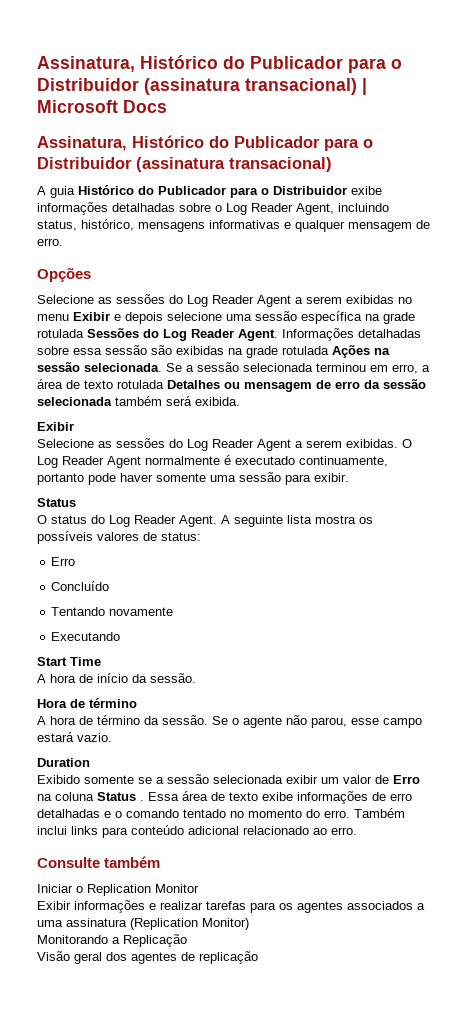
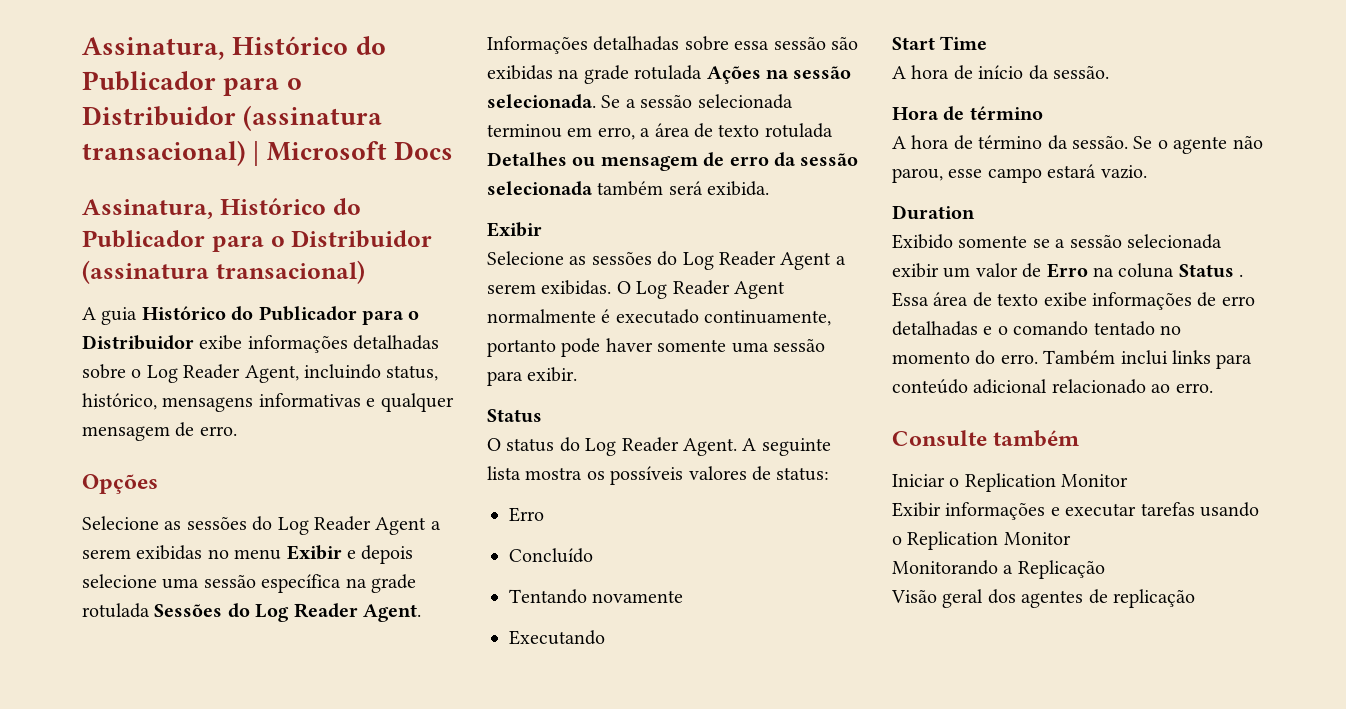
- Exibir informações e realizar tarefas para os agentes associados a uma assinatura (Replication Monitor)
+ Exibir informações e executar tarefas usando o Replication Monitor

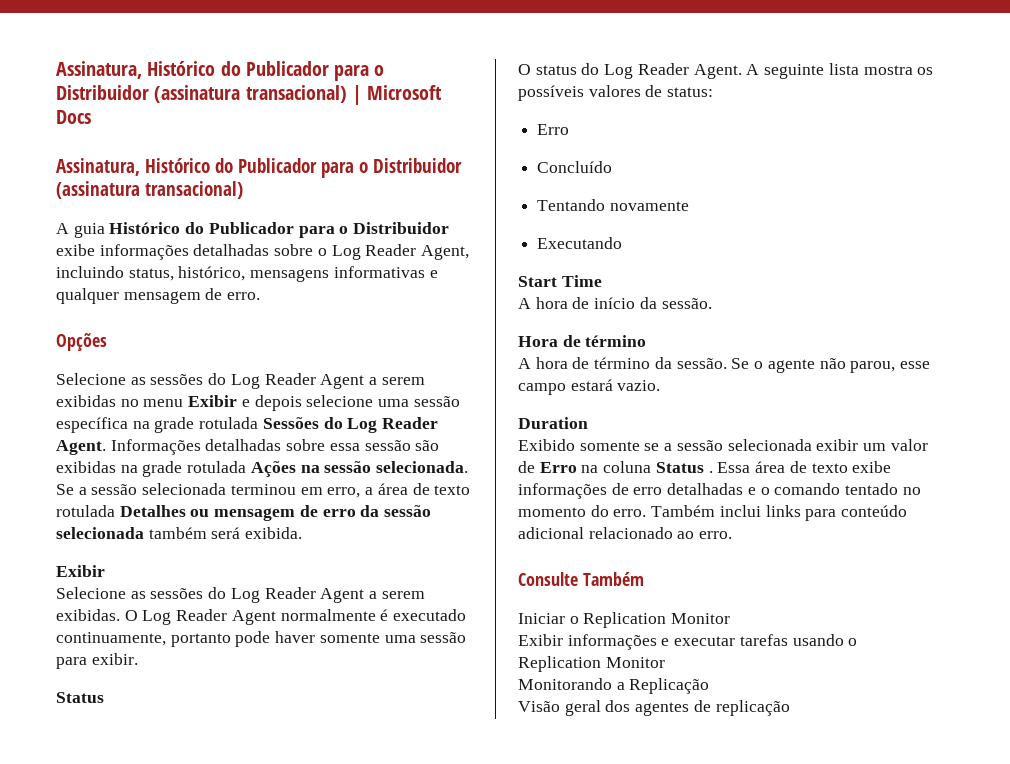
- Consulte também
+ Consulte Também

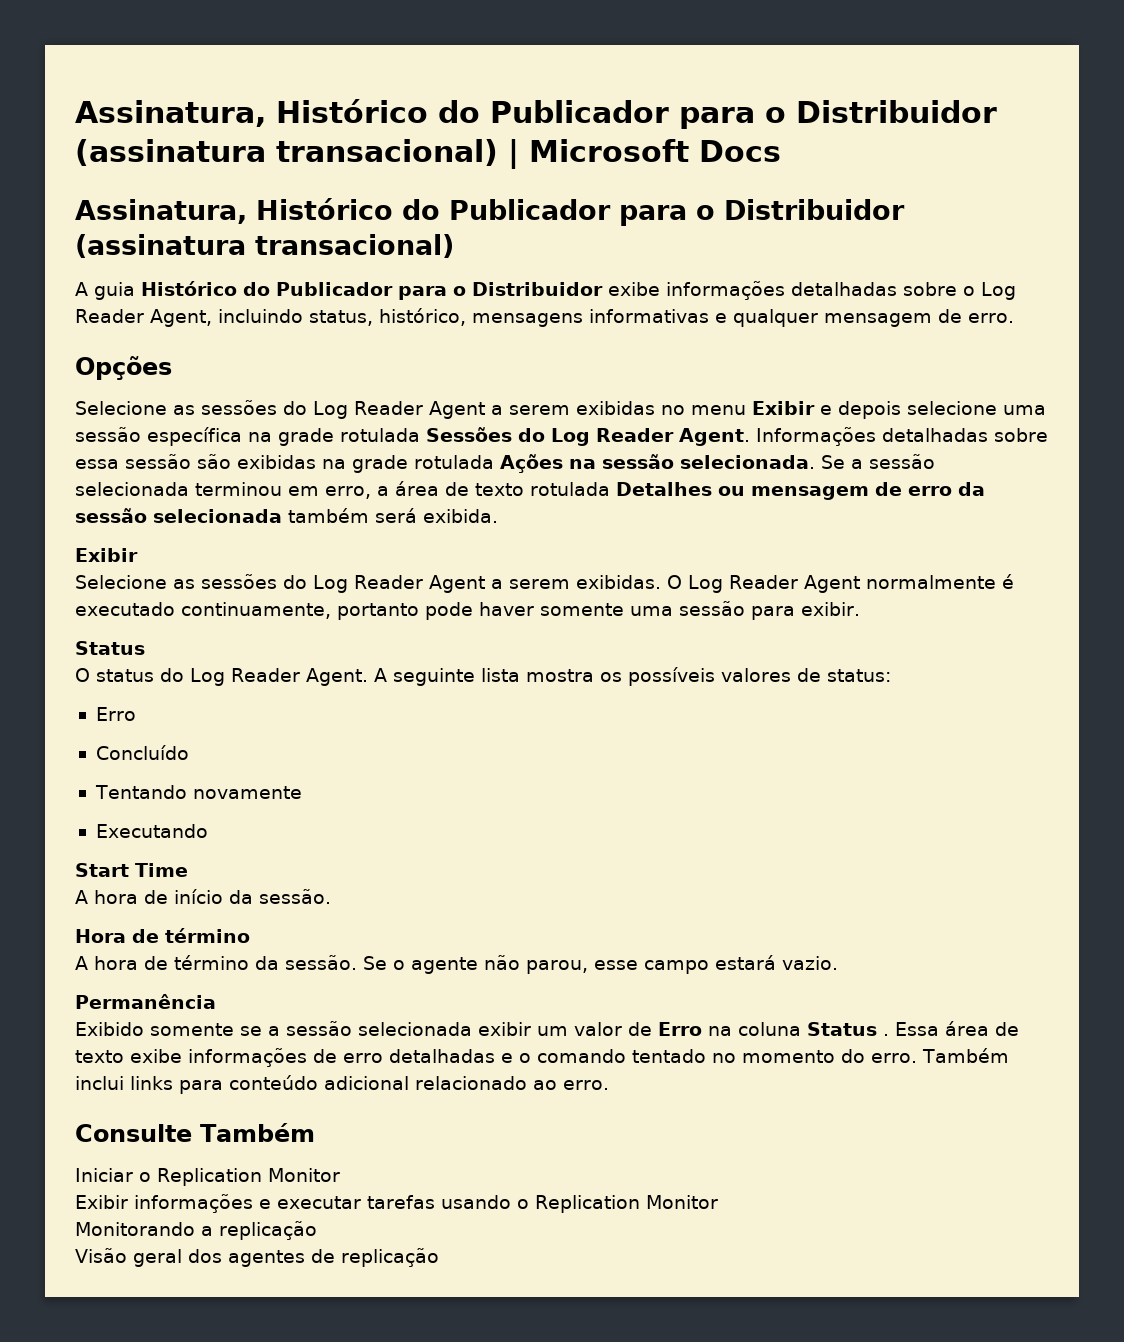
- Duration
+ Permanência
- Monitorando a Replicação
+ Monitorando a replicação

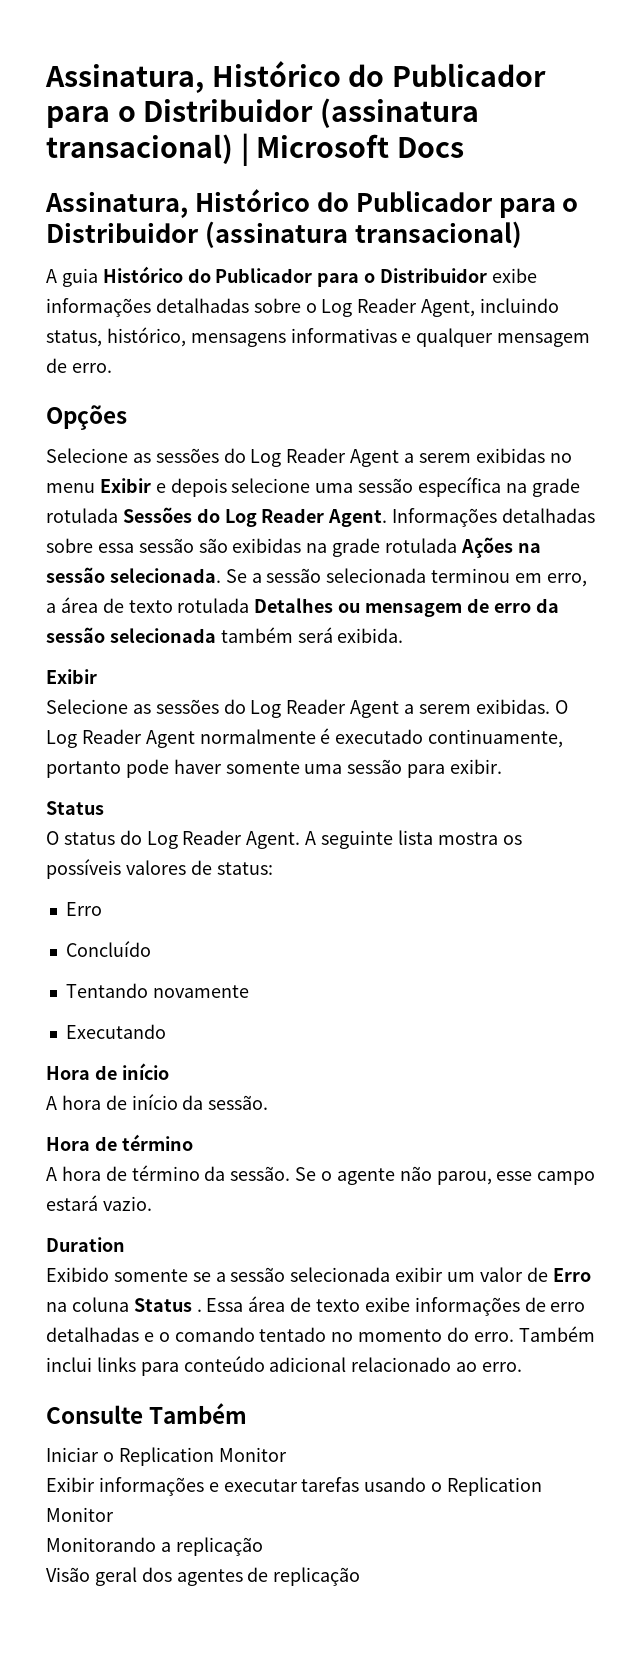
- Start Time
+ Hora de início
- Permanência
+ Duration

